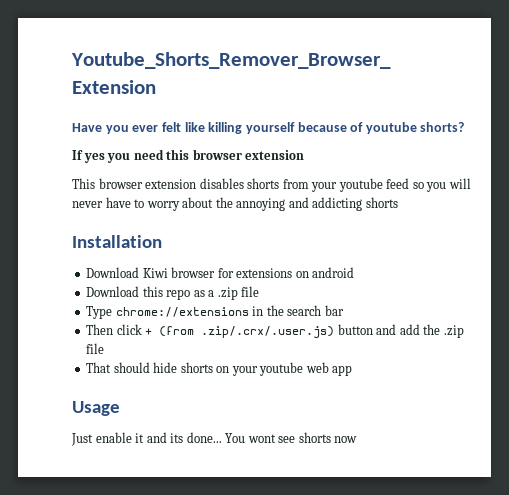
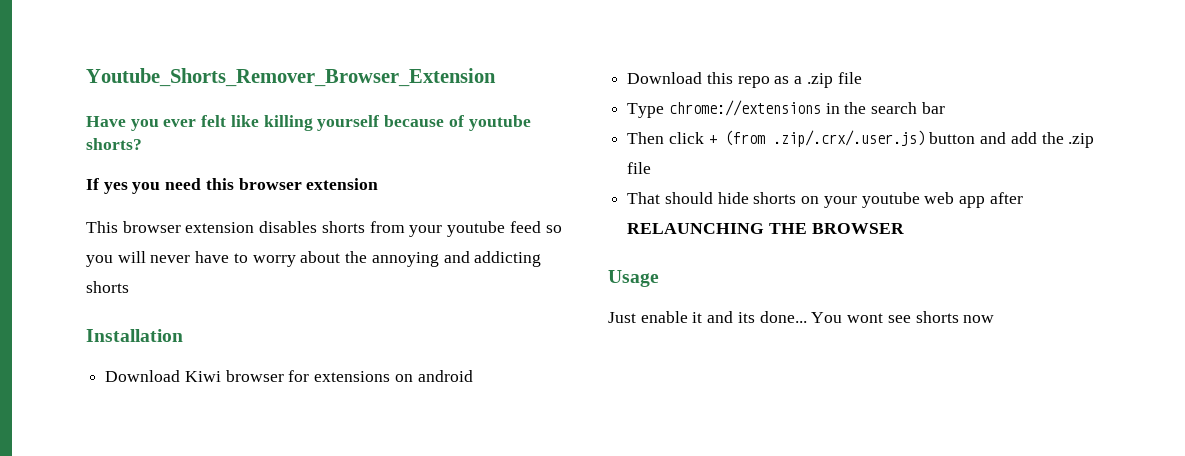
- That should hide shorts on your youtube web app
+ That should hide shorts on your youtube web app after RELAUNCHING THE BROWSER

